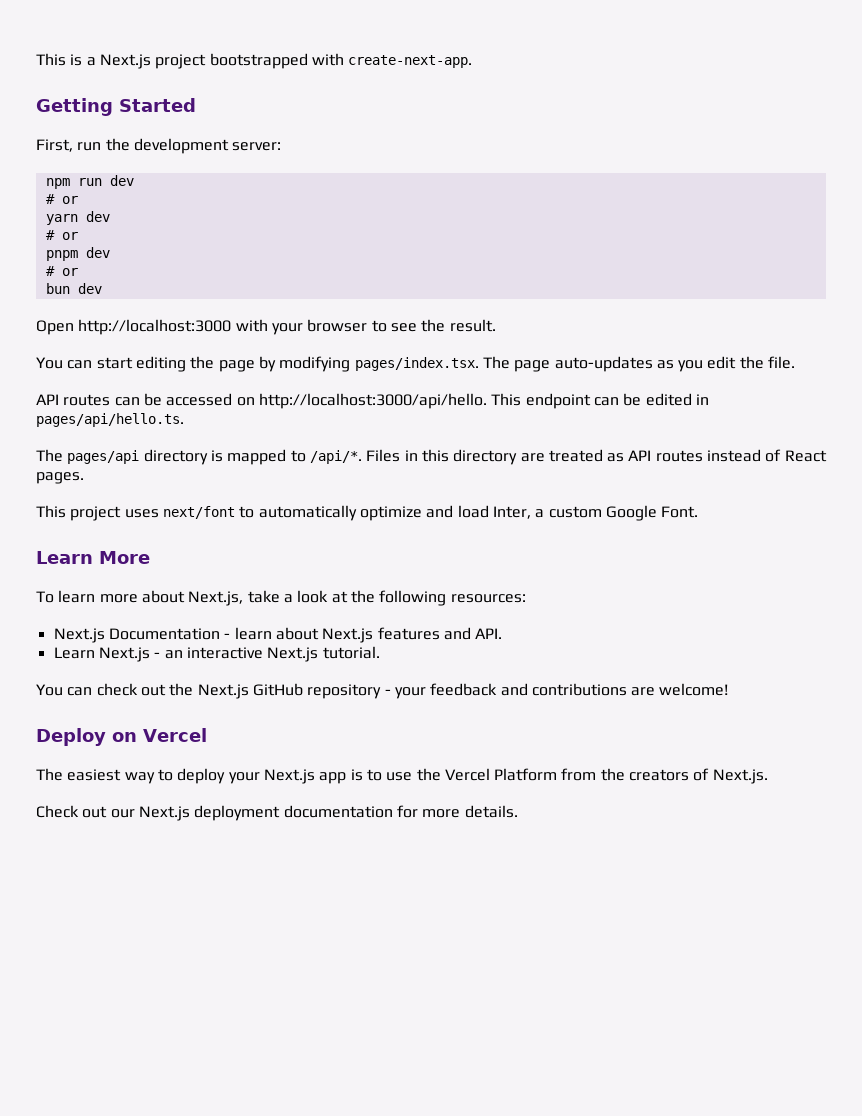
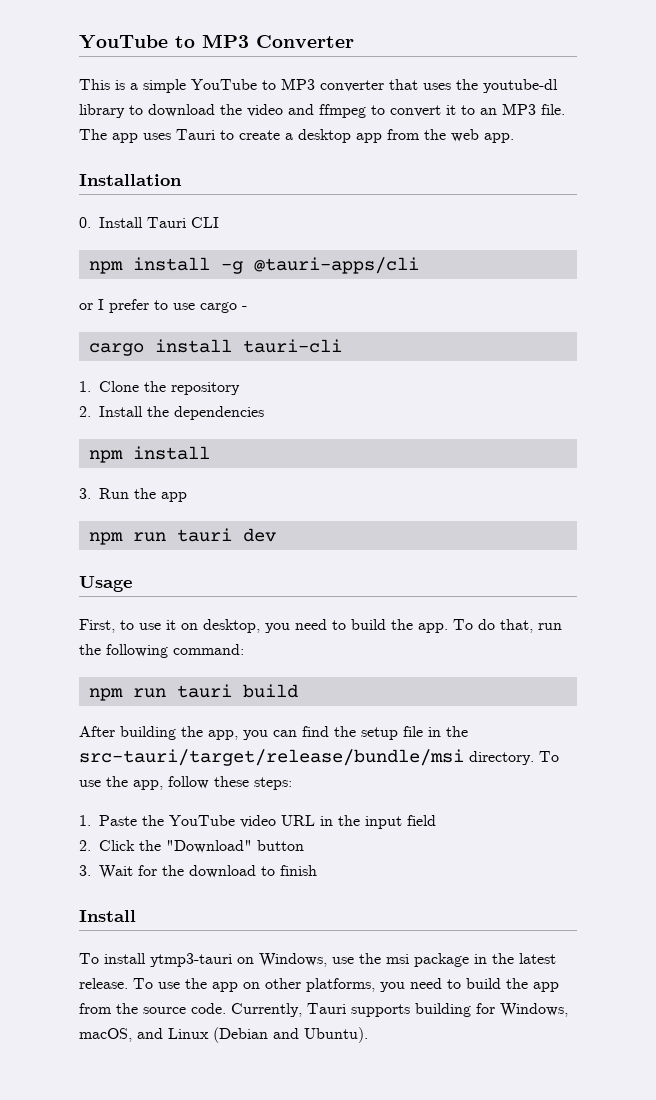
- This is a Next.js project bootstrapped with create-next-app.
- Getting Started
- First, run the development server:
- npm run dev
- # or
- yarn dev
- # or
- pnpm dev
- # or
- bun dev
- Open http://localhost:3000 with your browser to see the result.
- You can start editing the page by modifying pages/index.tsx. The page auto-updates as you edit the file.
- API routes can be accessed on http://localhost:3000/api/hello. This endpoint can be edited in pages/api/hello.ts.
- The pages/api directory is mapped to /api/*. Files in this directory are treated as API routes instead of React pages.
- This project uses next/font to automatically optimize and load Inter, a custom Google Font.
- Learn More
- To learn more about Next.js, take a look at the following resources:
- Next.js Documentation - learn about Next.js features and API.
- Learn Next.js - an interactive Next.js tutorial.
- You can check out the Next.js GitHub repository - your feedback and contributions are welcome!
- Deploy on Vercel
- The easiest way to deploy your Next.js app is to use the Vercel Platform from the creators of Next.js.
- Check out our Next.js deployment documentation for more details.
+ YouTube to MP3 Converter
+ This is a simple YouTube to MP3 converter that uses the youtube-dl library to download the video and ffmpeg to convert it to an MP3 file. The app uses Tauri to create a desktop app from the web app.
+ Installation
+ 0. Install Tauri CLI
+ npm install -g @tauri-apps/cli
+ or I prefer to use cargo -
+ cargo install tauri-cli
+ 1. Clone the repository
+ 2. Install the dependencies
+ npm install
+ 3. Run the app
+ npm run tauri dev
+ Usage
+ First, to use it on desktop, you need to build the app. To do that, run the following command:
+ npm run tauri build
+ After building the app, you can find the setup file in the src-tauri/target/release/bundle/msi directory. To use the app, follow these steps:
+ 1. Paste the YouTube video URL in the input field
+ 2. Click the "Download" button
+ 3. Wait for the download to finish
+ Install
+ To install ytmp3-tauri on Windows, use the msi package in the latest release. To use the app on other platforms, you need to build the app from the source code. Currently, Tauri supports building for Windows, macOS, and Linux (Debian and Ubuntu).

